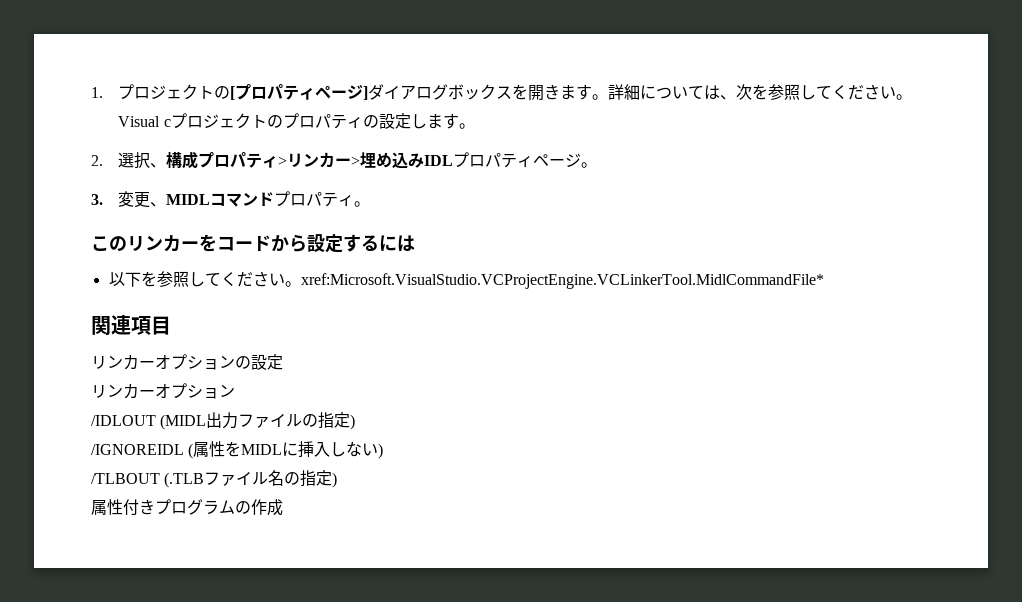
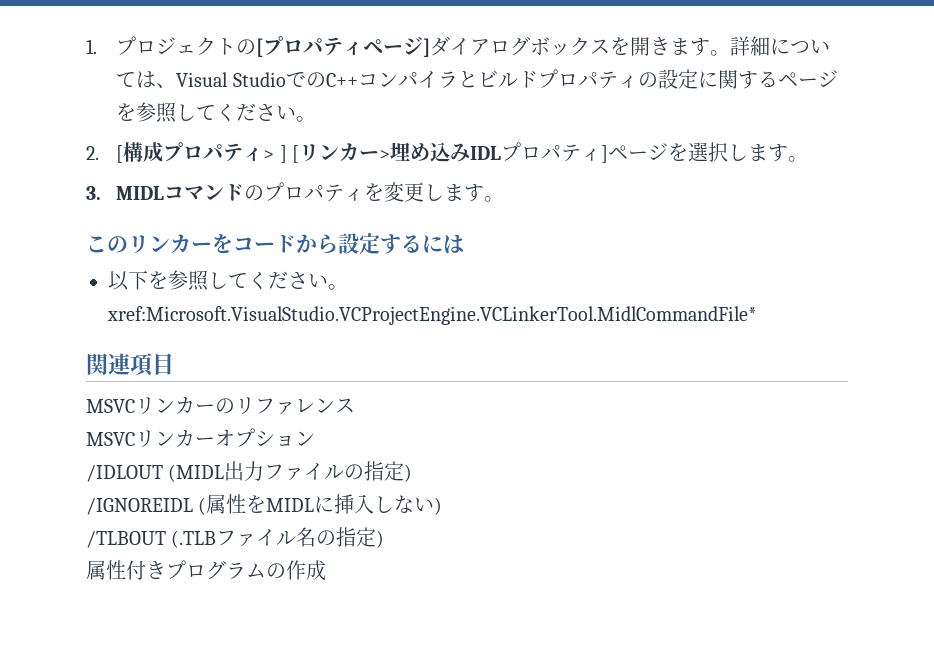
- 詳細については、次を参照してください。Visual cプロジェクトのプロパティの設定します。
+ 詳細については、Visual StudioでのC++コンパイラとビルドプロパティの設定に関するページを参照してください。
- 2.選択、構成プロパティ>リンカー>埋め込みIDLプロパティページ。
+ 2. [構成プロパティ> ] [リンカー>埋め込みIDLプロパティ]ページを選択します。
- 3.変更、MIDLコマンドプロパティ。
+ 3. MIDLコマンドのプロパティを変更します。
- リンカーオプションの設定
- リンカーオプション
+ MSVCリンカーのリファレンス
+ MSVCリンカーオプション

